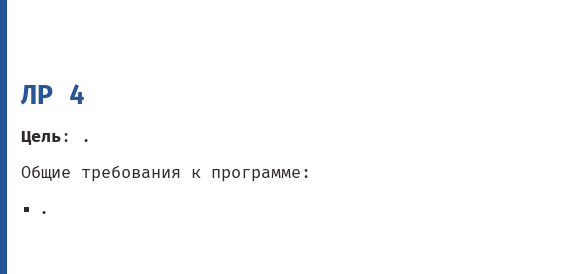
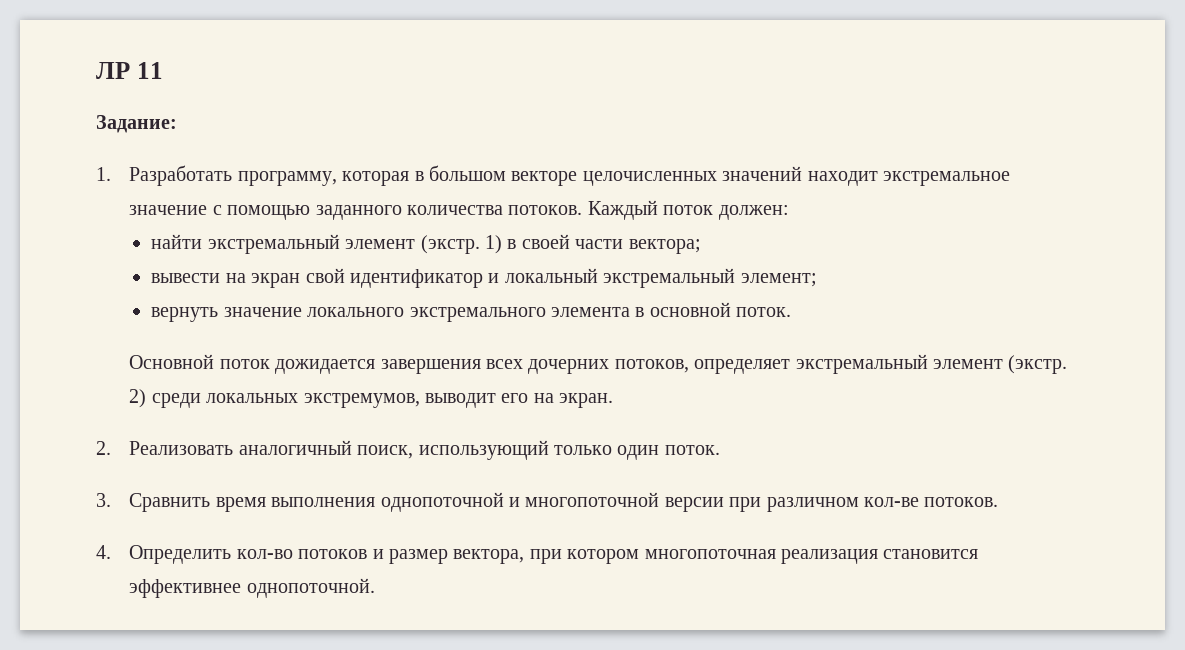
- ЛР 4
- Цель: .
- Общие требования к программе:
- .
+ ЛР 11
+ Задание:
+ 1. Разработать программу, которая в большом векторе целочисленных значений находит экстремальное значение с помощью заданного количества потоков. Каждый поток должен:
+ найти экстремальный элемент (экстр. 1) в своей части вектора;
+ вывести на экран свой идентификатор и локальный экстремальный элемент;
+ вернуть значение локального экстремального элемента в основной поток.
+ Основной поток дожидается завершения всех дочерних потоков, определяет экстремальный элемент (экстр. 2) среди локальных экстремумов, выводит его на экран.
+ 2. Реализовать аналогичный поиск, использующий только один поток.
+ 3. Сравнить время выполнения однопоточной и многопоточной версии при различном кол-ве потоков.
+ 4. Определить кол-во потоков и размер вектора, при котором многопоточная реализация становится эффективнее однопоточной.

